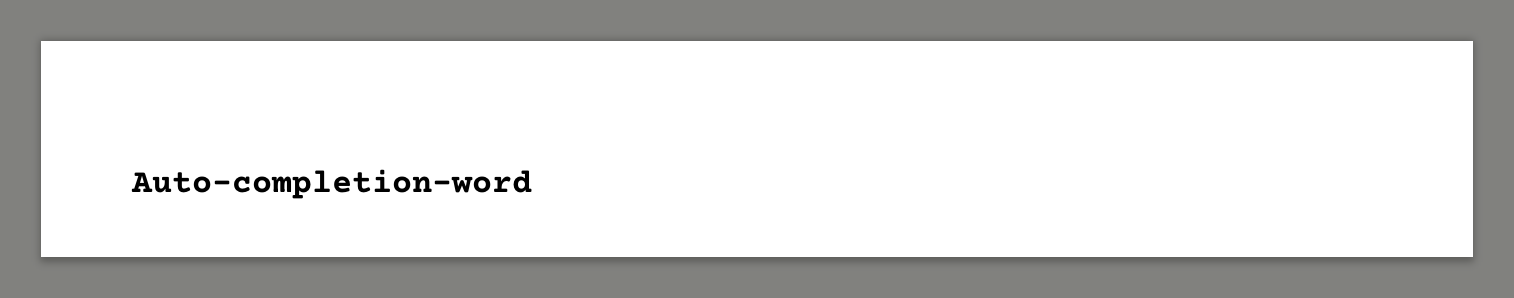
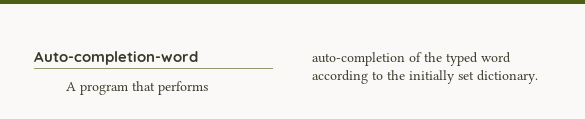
+ A program that performs auto-completion of the typed word according to the initially set dictionary.

